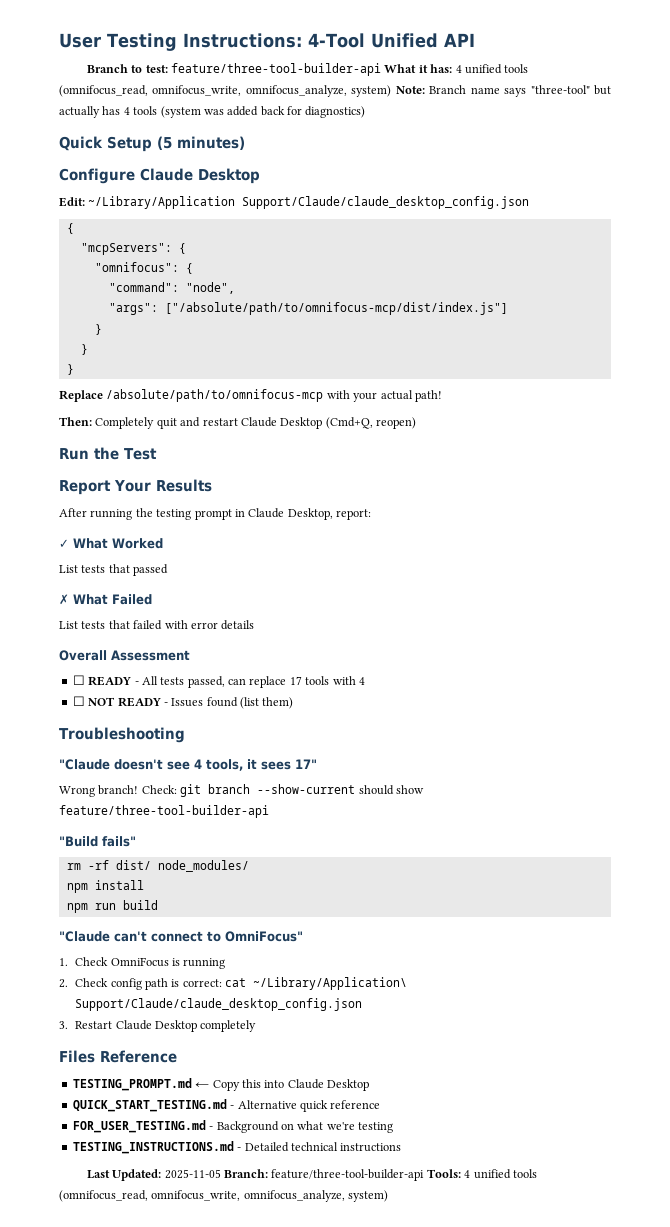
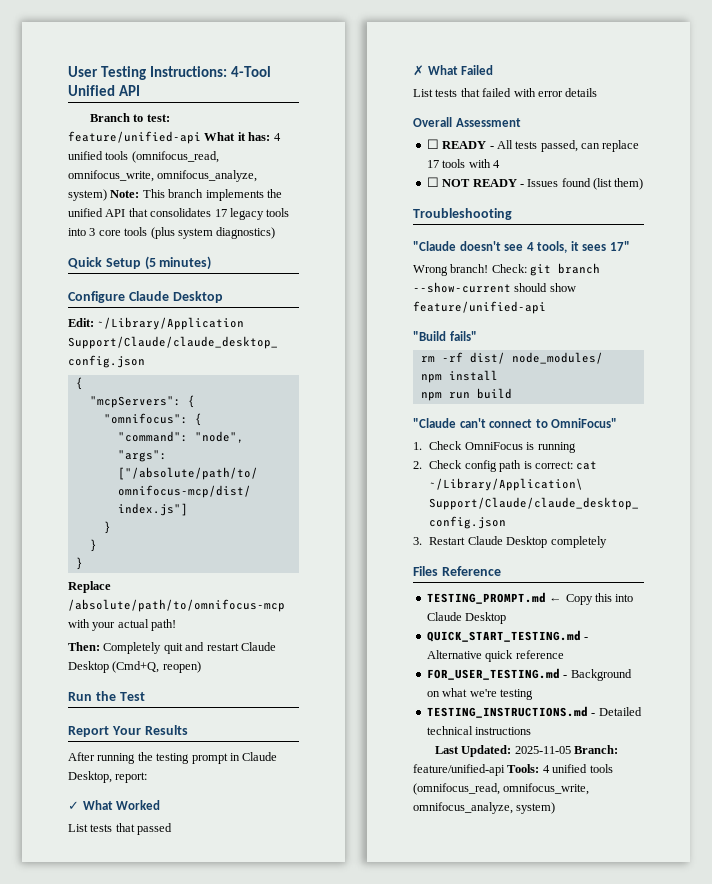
- Branch to test: feature/three-tool-builder-api What it has: 4 unified tools (omnifocus_read, omnifocus_write, omnifocus_analyze, system) Note: Branch name says "three-tool" but actually has 4 tools (system was added back for diagnostics)
+ Branch to test: feature/unified-api What it has: 4 unified tools (omnifocus_read, omnifocus_write, omnifocus_analyze, system) Note: This branch implements the unified API that consolidates 17 legacy tools into 3 core tools (plus system diagnostics)
- Check: git branch --show-current should show feature/three-tool-builder-api
+ Check: git branch --show-current should show feature/unified-api
- Last Updated: 2025-11-05 Branch: feature/three-tool-builder-api Tools: 4 unified tools (omnifocus_read, omnifocus_write, omnifocus_analyze, system)
+ Last Updated: 2025-11-05 Branch: feature/unified-api Tools: 4 unified tools (omnifocus_read, omnifocus_write, omnifocus_analyze, system)

